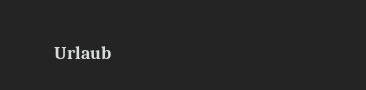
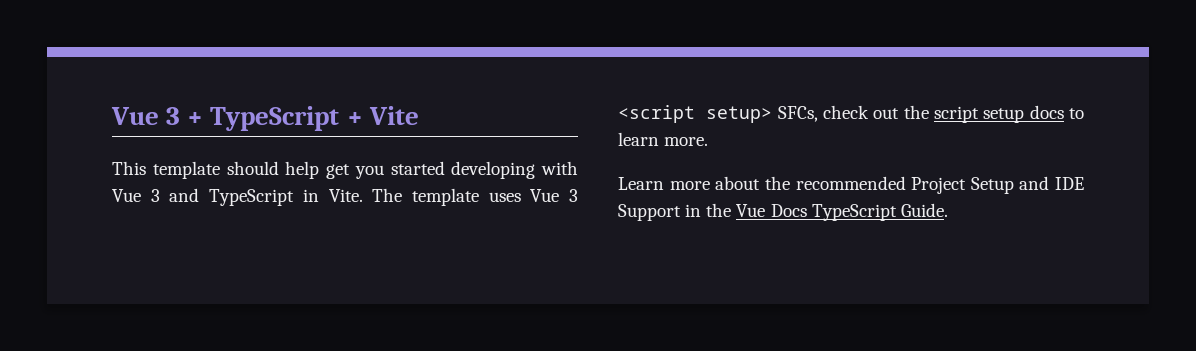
- Urlaub
+ Vue 3 + TypeScript + Vite
+ This template should help get you started developing with Vue 3 and TypeScript in Vite. The template uses Vue 3 <script setup> SFCs, check out the script setup docs to learn more.
+ Learn more about the recommended Project Setup and IDE Support in the Vue Docs TypeScript Guide.

